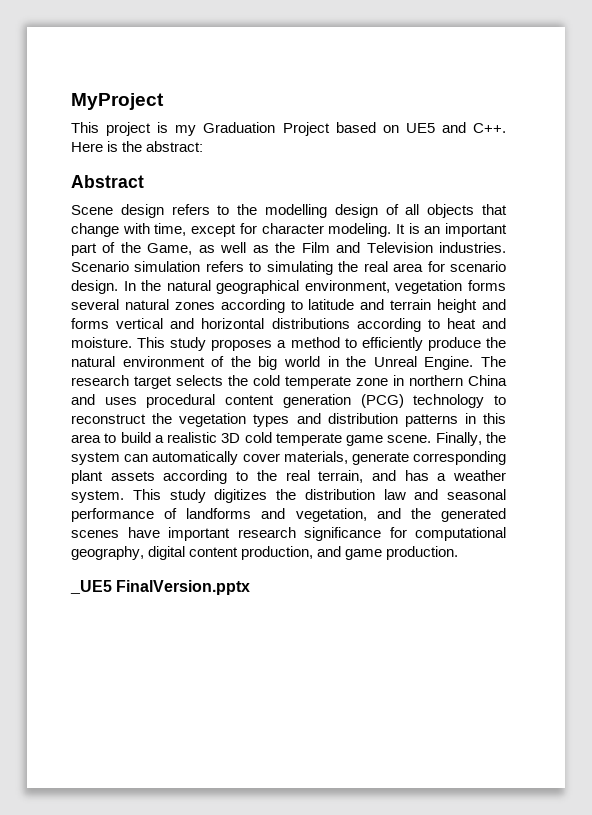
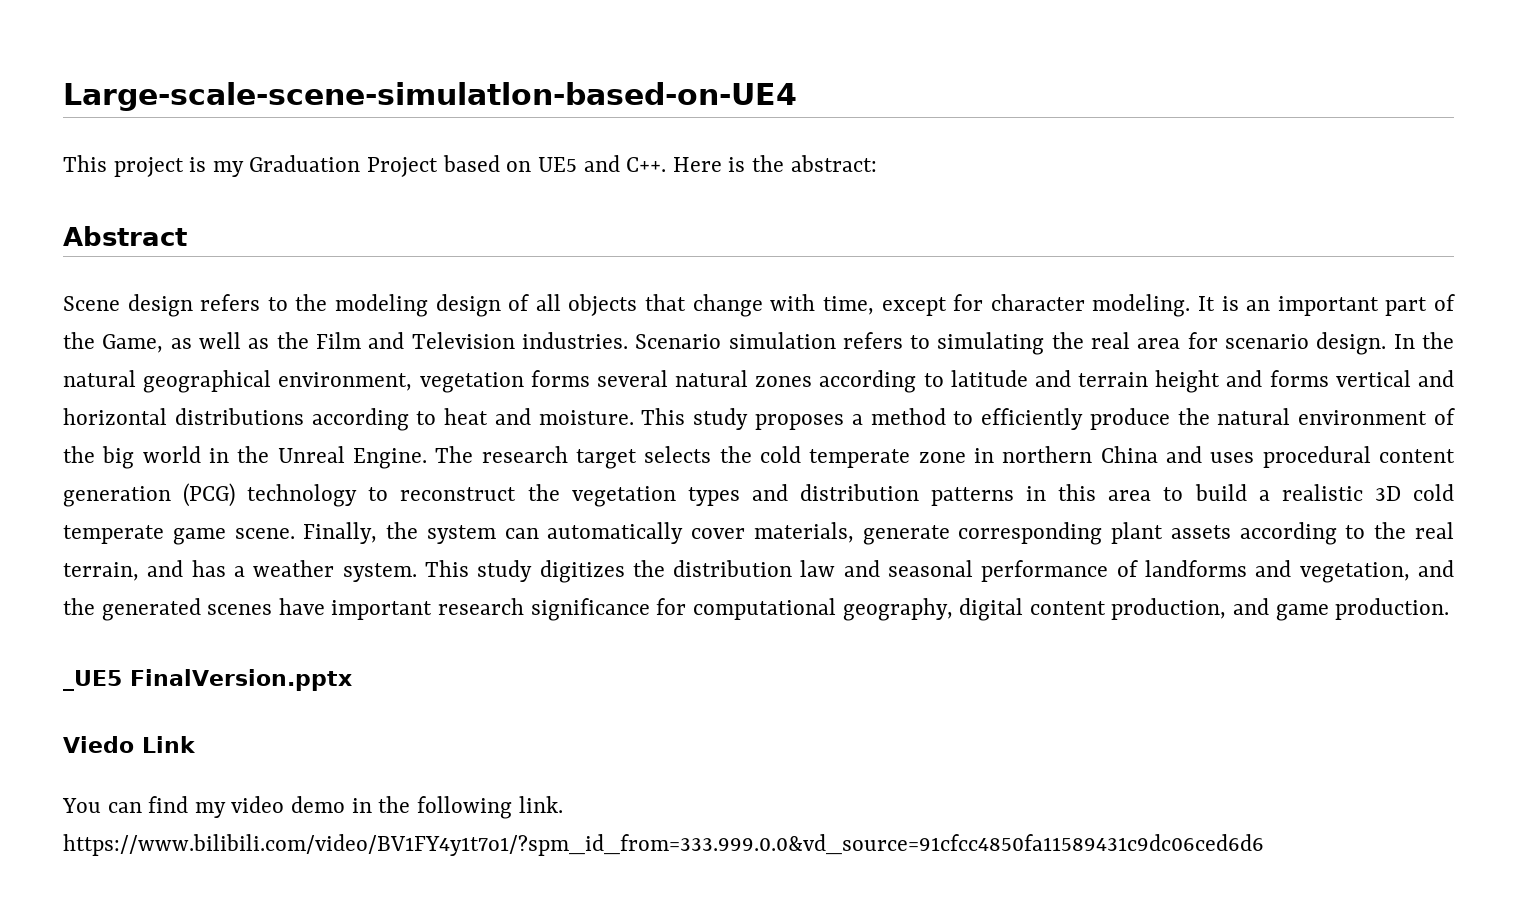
- MyProject
+ Large-scale-scene-simulatlon-based-on-UE4
- Scene design refers to the modelling design of all objects that change with time, except for character modeling.
+ Scene design refers to the modeling design of all objects that change with time, except for character modeling.
+ Viedo Link
+ You can find my video demo in the following link. https://www.bilibili.com/video/BV1FY4y1t7o1/?spm_id_from=333.999.0.0&vd_source=91cfcc4850fa11589431c9dc06ced6d6

